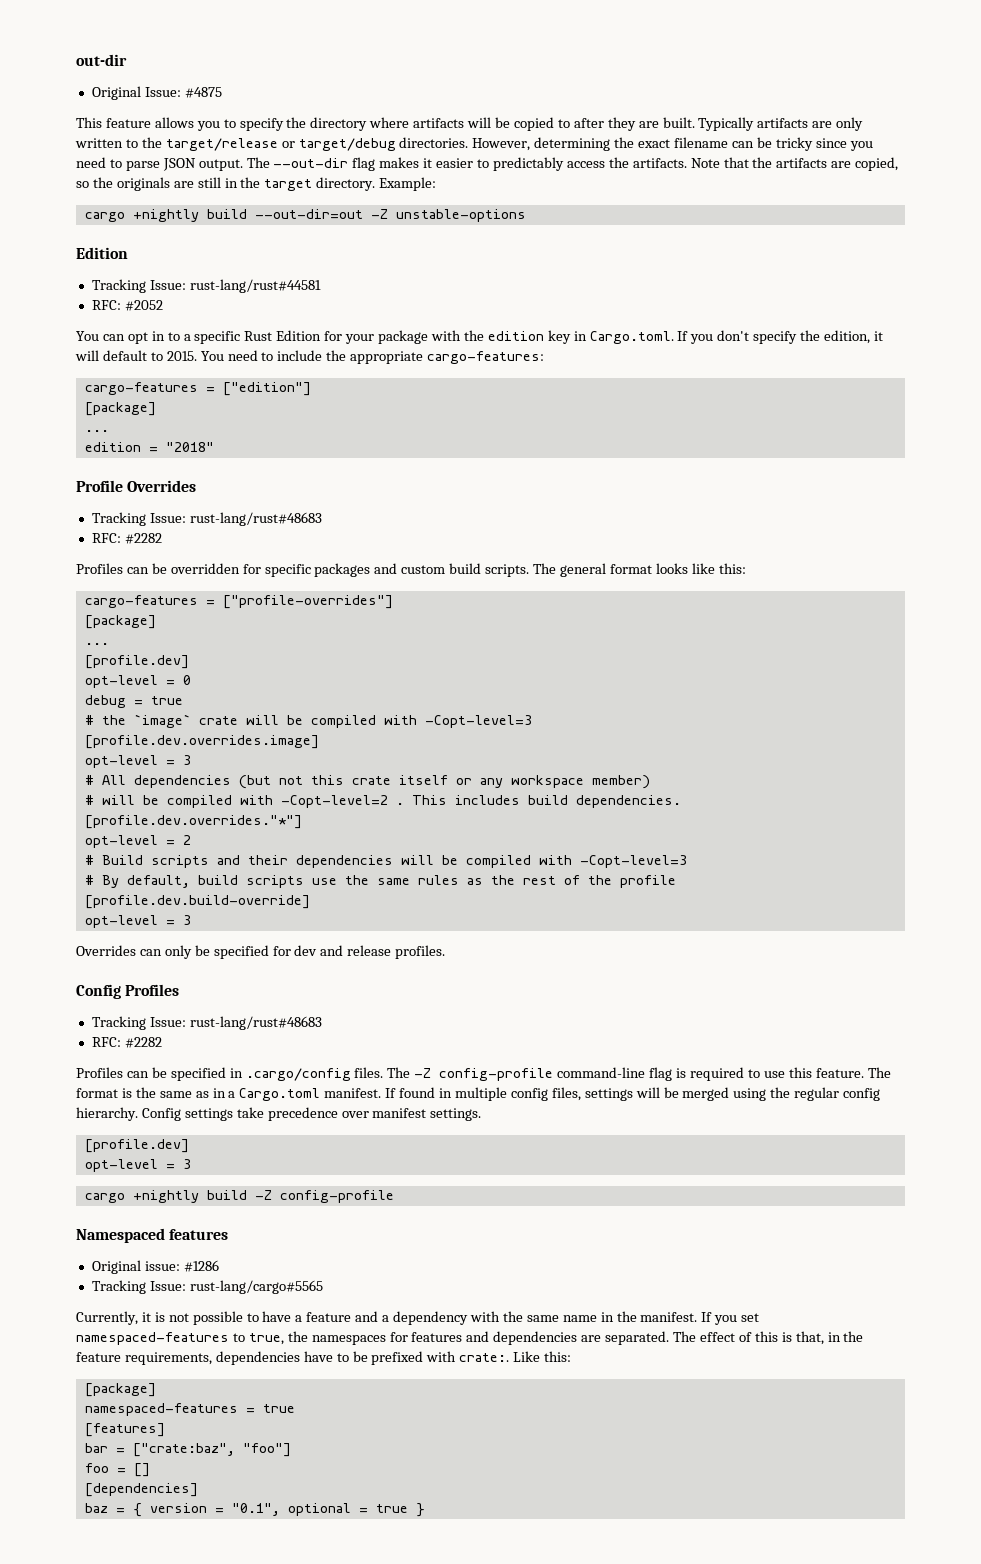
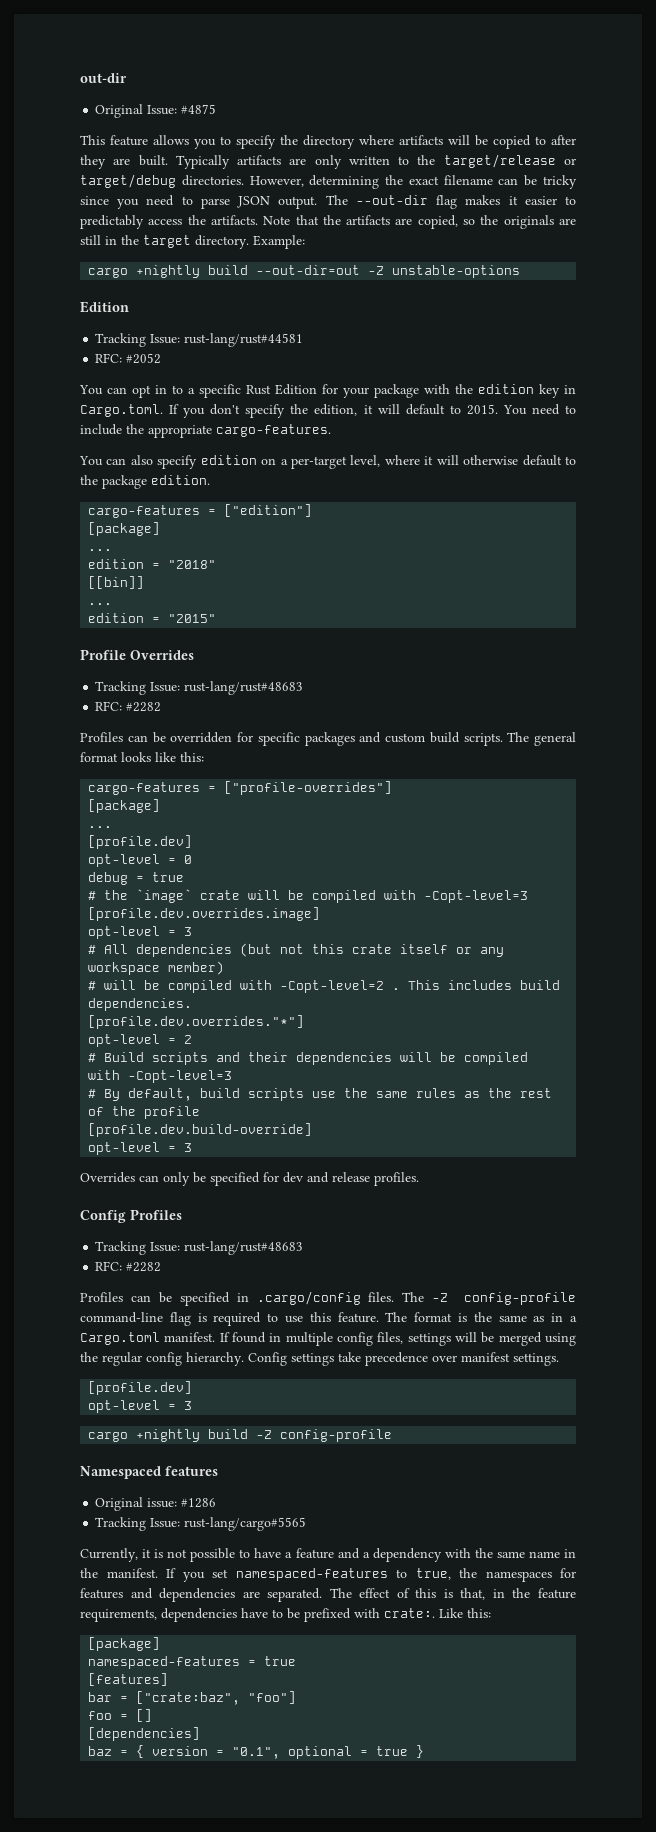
- You need to include the appropriate cargo-features:
+ You need to include the appropriate cargo-features.
+ You can also specify edition on a per-target level, where it will otherwise default to the package edition.
+ [[bin]]
+ ...
+ edition = "2015"

